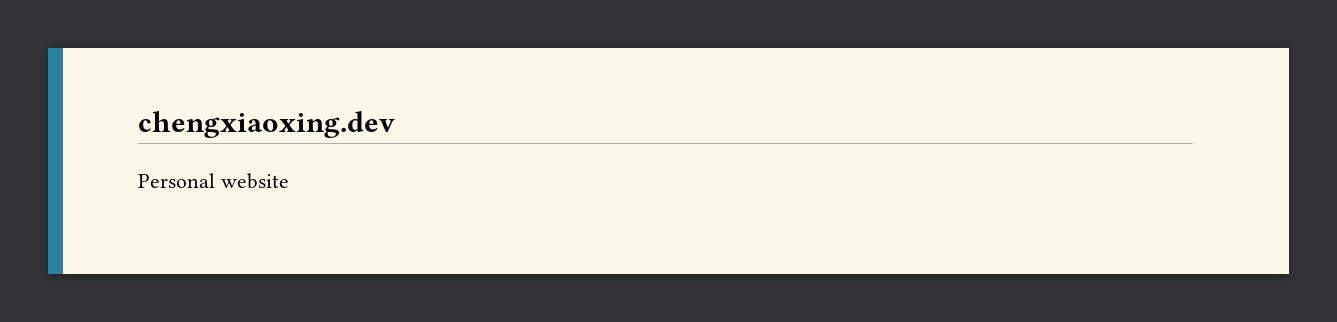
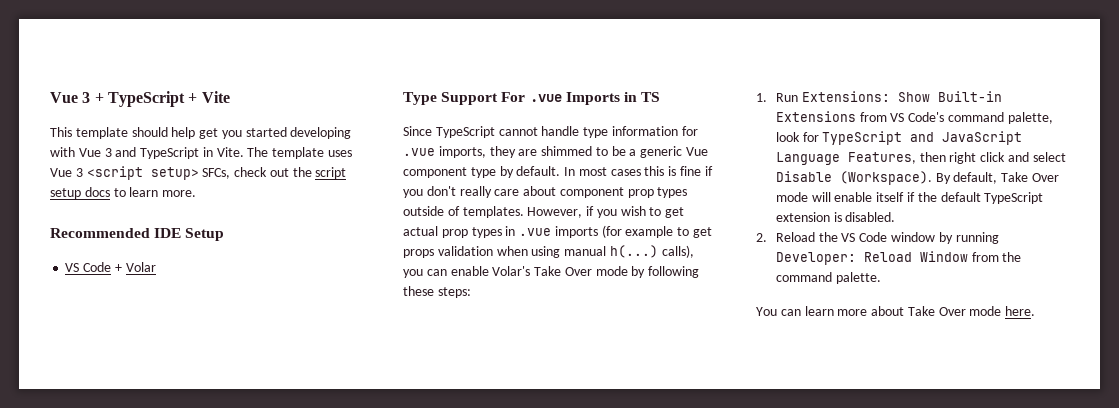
- chengxiaoxing.dev
- Personal website
+ Vue 3 + TypeScript + Vite
+ This template should help get you started developing with Vue 3 and TypeScript in Vite. The template uses Vue 3 <script setup> SFCs, check out the script setup docs to learn more.
+ Recommended IDE Setup
+ VS Code + Volar
+ Type Support For .vue Imports in TS
+ Since TypeScript cannot handle type information for .vue imports, they are shimmed to be a generic Vue component type by default. In most cases this is fine if you don't really care about component prop types outside of templates. However, if you wish to get actual prop types in .vue imports (for example to get props validation when using manual h(...) calls), you can enable Volar's Take Over mode by following these steps:
+ 1. Run Extensions: Show Built-in Extensions from VS Code's command palette, look for TypeScript and JavaScript Language Features, then right click and select Disable (Workspace). By default, Take Over mode will enable itself if the default TypeScript extension is disabled.
+ 2. Reload the VS Code window by running Developer: Reload Window from the command palette.
+ You can learn more about Take Over mode here.

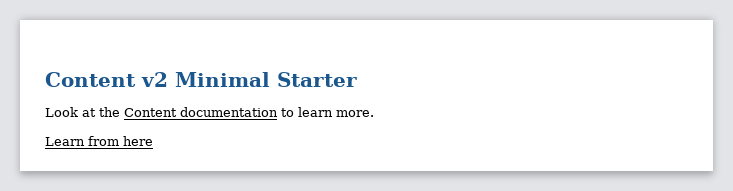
- Vue 3 + TypeScript + Vite
- This template should help get you started developing with Vue 3 and TypeScript in Vite. The template uses Vue 3 <script setup> SFCs, check out the script setup docs to learn more.
- Recommended IDE Setup
- VS Code + Volar
- Type Support For .vue Imports in TS
- Since TypeScript cannot handle type information for .vue imports, they are shimmed to be a generic Vue component type by default. In most cases this is fine if you don't really care about component prop types outside of templates. However, if you wish to get actual prop types in .vue imports (for example to get props validation when using manual h(...) calls), you can enable Volar's Take Over mode by following these steps:
- 1. Run Extensions: Show Built-in Extensions from VS Code's command palette, look for TypeScript and JavaScript Language Features, then right click and select Disable (Workspace). By default, Take Over mode will enable itself if the default TypeScript extension is disabled.
- 2. Reload the VS Code window by running Developer: Reload Window from the command palette.
- You can learn more about Take Over mode here.
+ Content v2 Minimal Starter
+ Look at the Content documentation to learn more.
+ Learn from here

